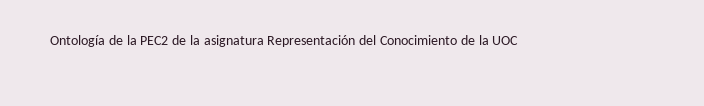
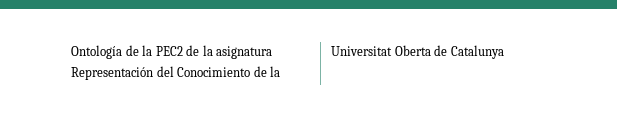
- Ontología de la PEC2 de la asignatura Representación del Conocimiento de la UOC
+ Ontología de la PEC2 de la asignatura Representación del Conocimiento de la Universitat Oberta de Catalunya

